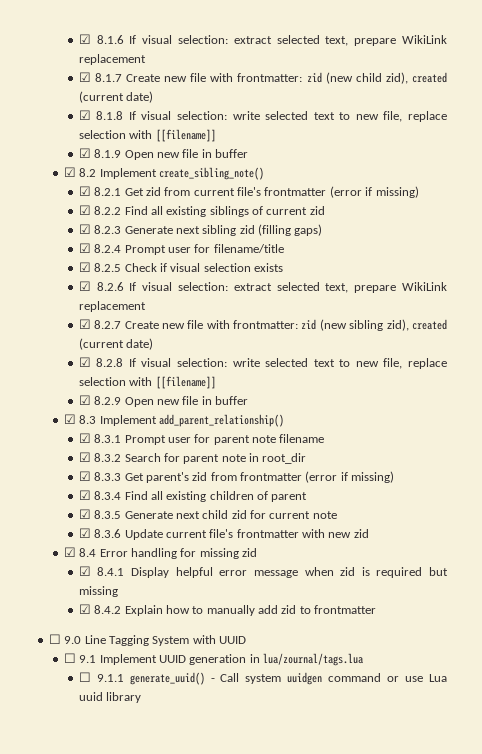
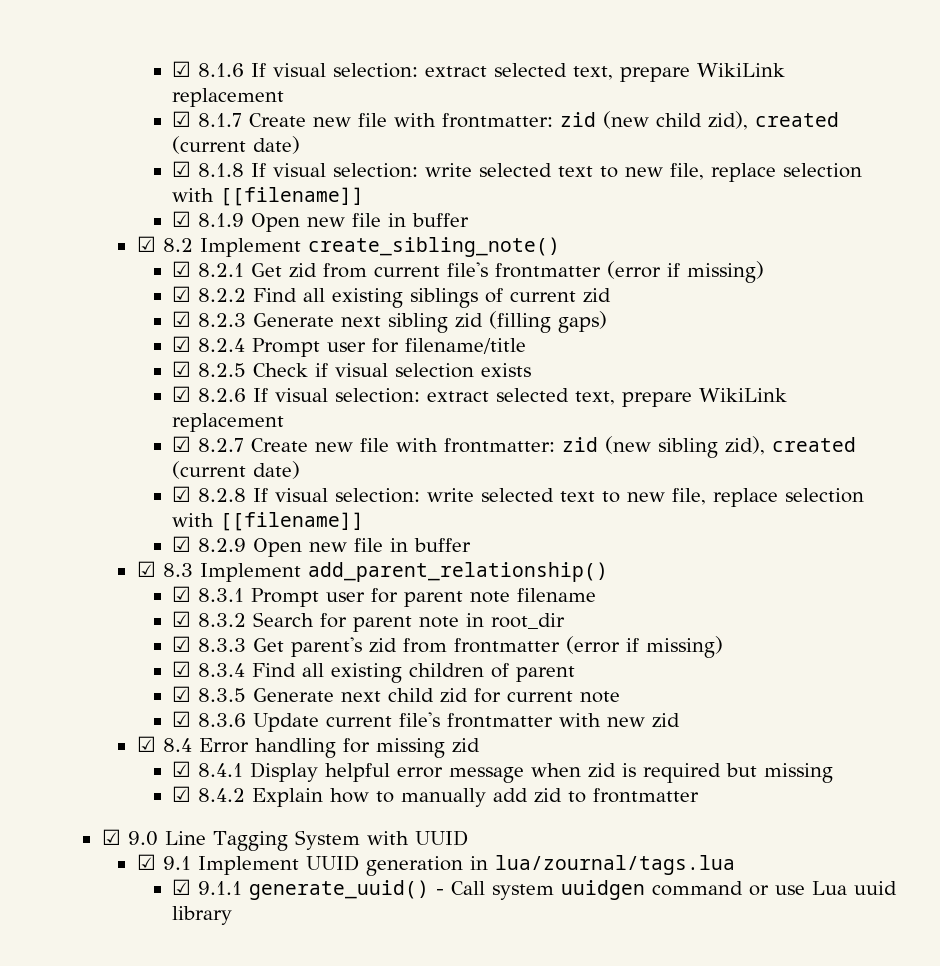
- ☐ 9.0 Line Tagging System with UUID
+ ☑ 9.0 Line Tagging System with UUID
- ☐ 9.1 Implement UUID generation in lua/zournal/tags.lua
+ ☑ 9.1 Implement UUID generation in lua/zournal/tags.lua
- ☐ 9.1.1 generate_uuid() - Call system uuidgen command or use Lua uuid library
+ ☑ 9.1.1 generate_uuid() - Call system uuidgen command or use Lua uuid library

